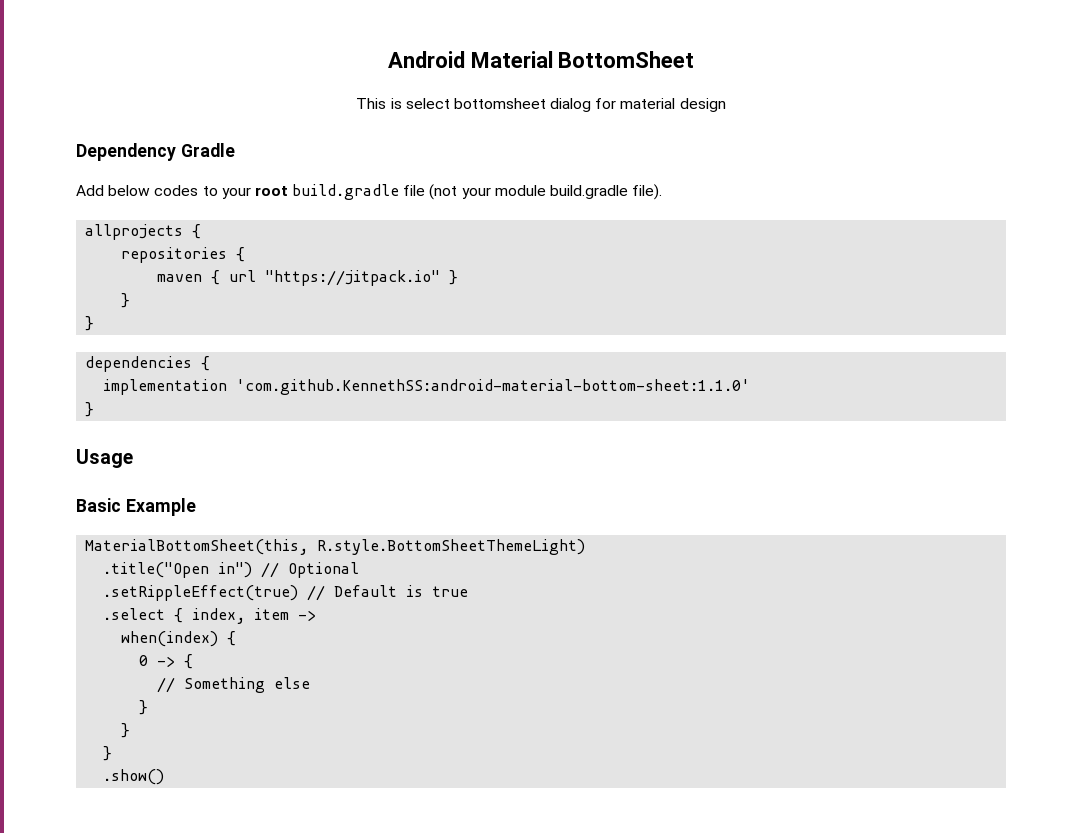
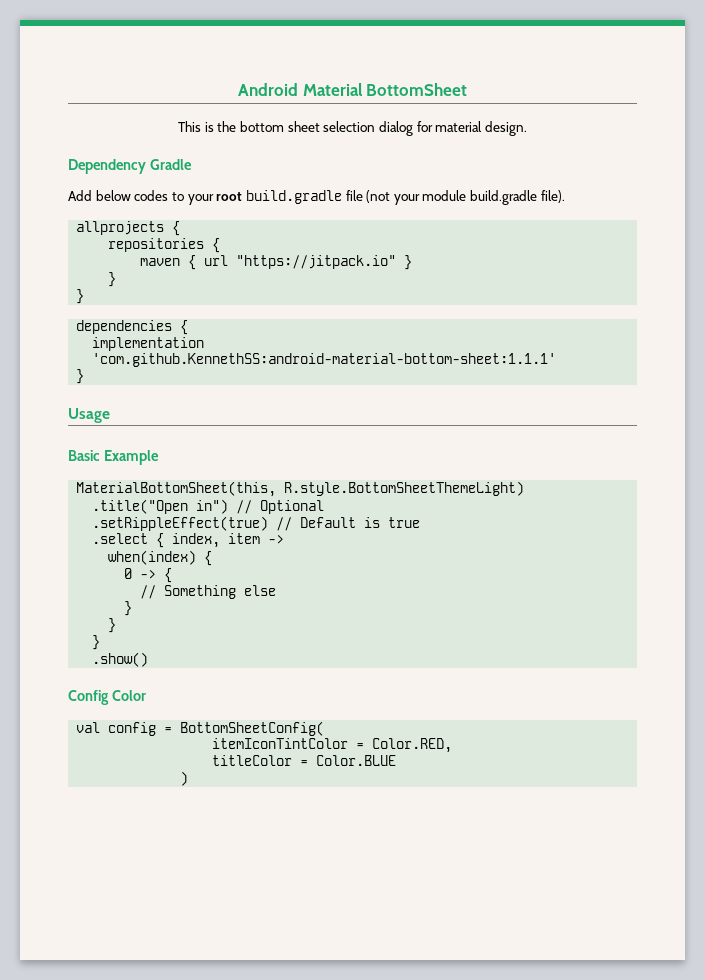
- This is select bottomsheet dialog for material design
+ This is the bottom sheet selection dialog for material design.
- implementation 'com.github.KennethSS:android-material-bottom-sheet:1.1.0'
+ implementation 'com.github.KennethSS:android-material-bottom-sheet:1.1.1'
+ Config Color
+ val config = BottomSheetConfig(
+ itemIconTintColor = Color.RED,
+ titleColor = Color.BLUE
+ )

